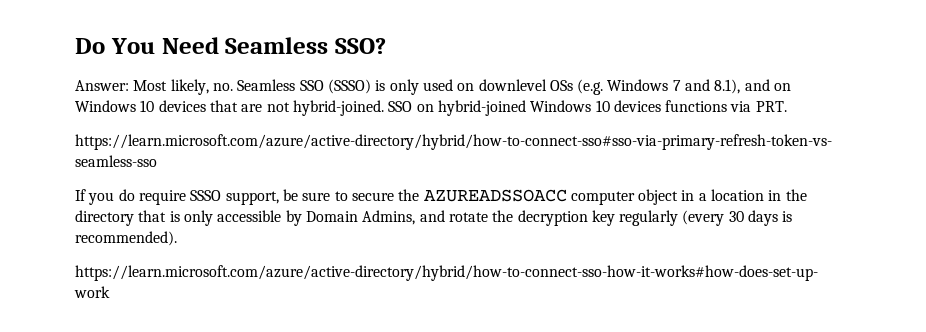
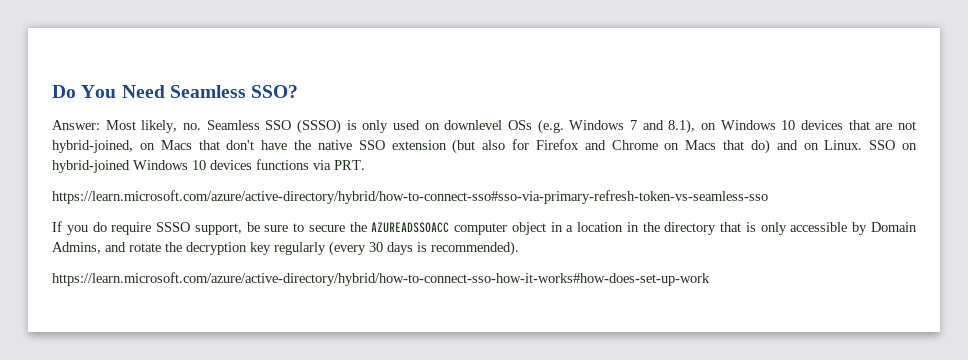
- Answer: Most likely, no. Seamless SSO (SSSO) is only used on downlevel OSs (e.g. Windows 7 and 8.1), and on Windows 10 devices that are not hybrid-joined.
+ Answer: Most likely, no. Seamless SSO (SSSO) is only used on downlevel OSs (e.g. Windows 7 and 8.1), on Windows 10 devices that are not hybrid-joined, on Macs that don't have the native SSO extension (but also for Firefox and Chrome on Macs that do) and on Linux.

